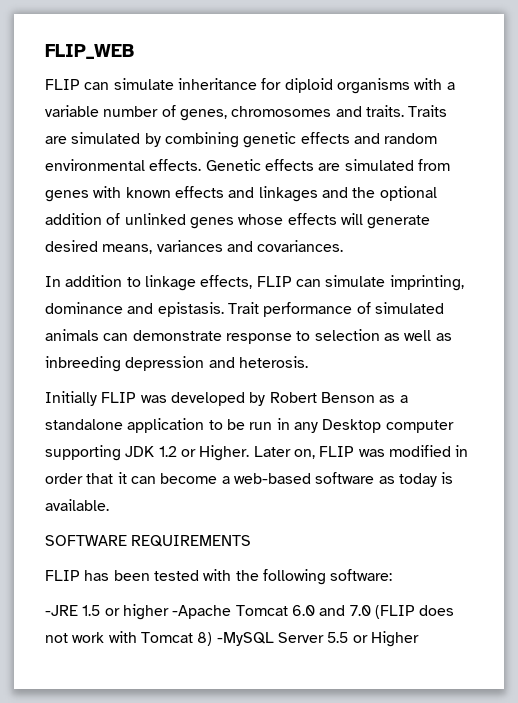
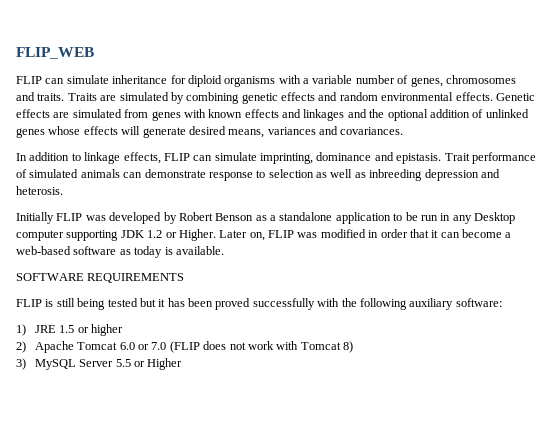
- FLIP has been tested with the following software:
+ FLIP is still being tested but it has been proved successfully with the following auxiliary software:
- -JRE 1.5 or higher -Apache Tomcat 6.0 and 7.0 (FLIP does not work with Tomcat 8) -MySQL Server 5.5 or Higher
+ 1) JRE 1.5 or higher
+ 2) Apache Tomcat 6.0 or 7.0 (FLIP does not work with Tomcat 8)
+ 3) MySQL Server 5.5 or Higher

